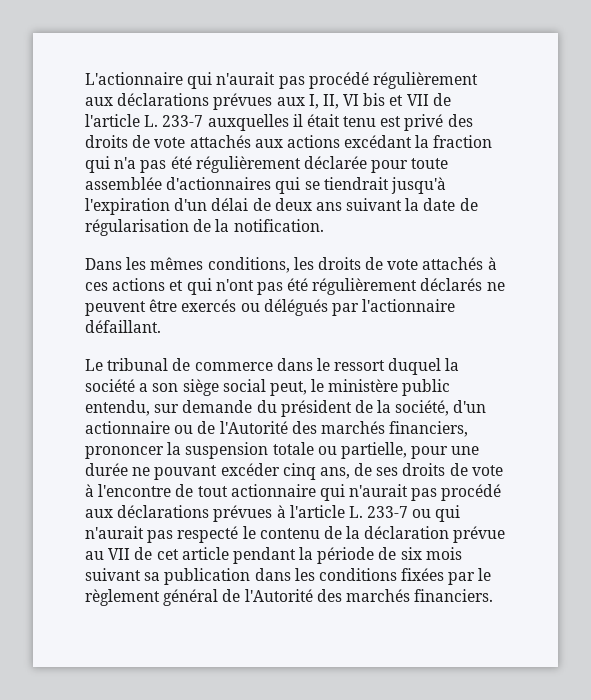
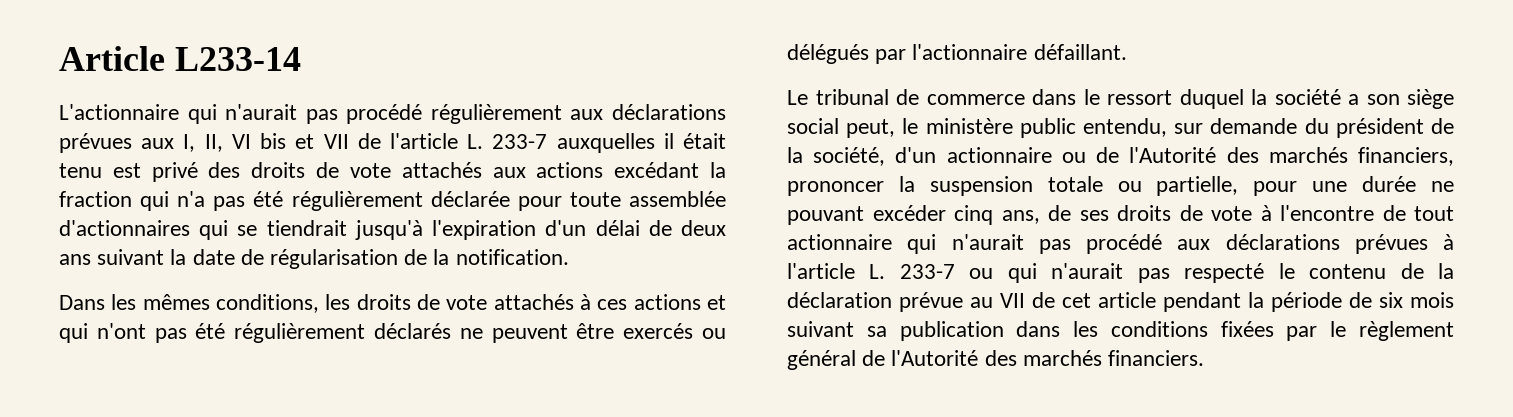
+ Article L233-14

